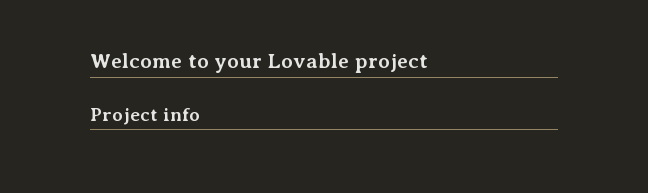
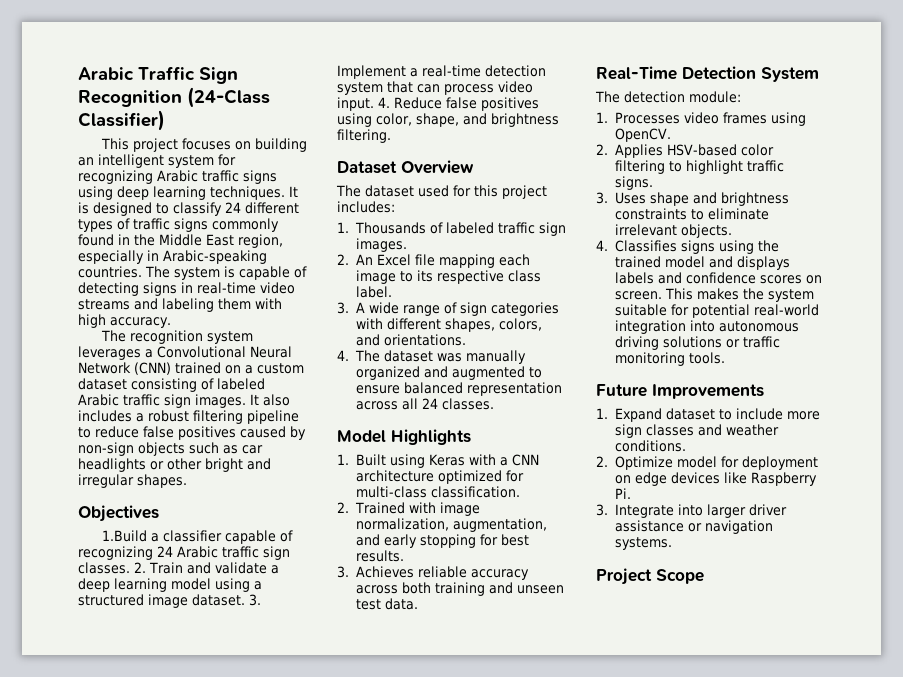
- Welcome to your Lovable project
+ Arabic Traffic Sign Recognition (24-Class Classifier)
+ This project focuses on building an intelligent system for recognizing Arabic traffic signs using deep learning techniques. It is designed to classify 24 different types of traffic signs commonly found in the Middle East region, especially in Arabic-speaking countries. The system is capable of detecting signs in real-time video streams and labeling them with high accuracy.
+ The recognition system leverages a Convolutional Neural Network (CNN) trained on a custom dataset consisting of labeled Arabic traffic sign images. It also includes a robust filtering pipeline to reduce false positives caused by non-sign objects such as car headlights or other bright and irregular shapes.
+ Objectives
+ 1.Build a classifier capable of recognizing 24 Arabic traffic sign classes. 2. Train and validate a deep learning model using a structured image dataset. 3. Implement a real-time detection system that can process video input. 4. Reduce false positives using color, shape, and brightness filtering.
+ Dataset Overview
+ The dataset used for this project includes:
+ 1. Thousands of labeled traffic sign images.
+ 2. An Excel file mapping each image to its respective class label.
+ 3. A wide range of sign categories with different shapes, colors, and orientations.
+ 4. The dataset was manually organized and augmented to ensure balanced representation across all 24 classes.
+ Model Highlights
+ 1. Built using Keras with a CNN architecture optimized for multi-class classification.
+ 2. Trained with image normalization, augmentation, and early stopping for best results.
+ 3. Achieves reliable accuracy across both training and unseen test data.
+ Real-Time Detection System
+ The detection module:
+ 1. Processes video frames using OpenCV.
+ 2. Applies HSV-based color filtering to highlight traffic signs.
+ 3. Uses shape and brightness constraints to eliminate irrelevant objects.
+ 4. Classifies signs using the trained model and displays labels and confidence scores on screen. This makes the system suitable for potential real-world integration into autonomous driving solutions or traffic monitoring tools.
+ Future Improvements
+ 1. Expand dataset to include more sign classes and weather conditions.
+ 2. Optimize model for deployment on edge devices like Raspberry Pi.
+ 3. Integrate into larger driver assistance or navigation systems.
- Project info
+ Project Scope

